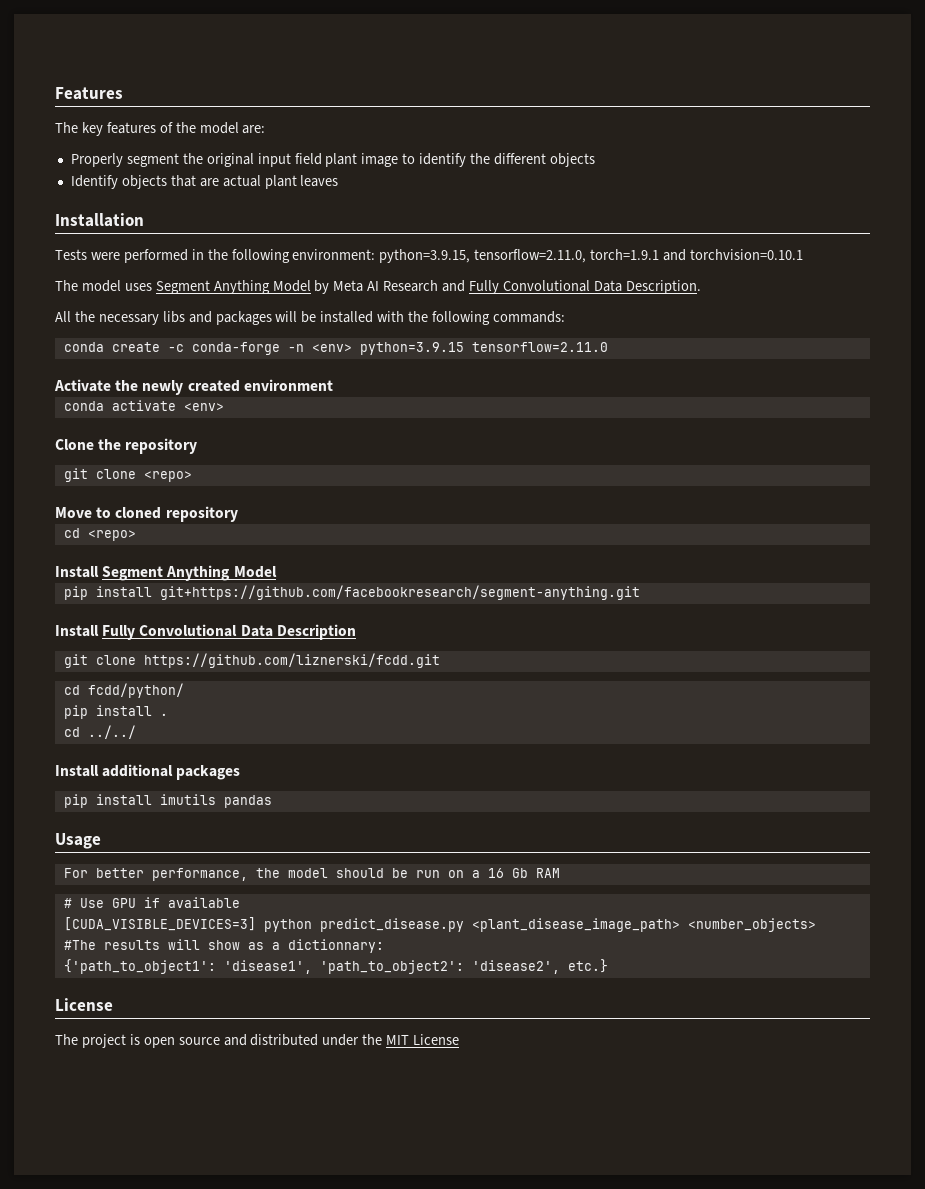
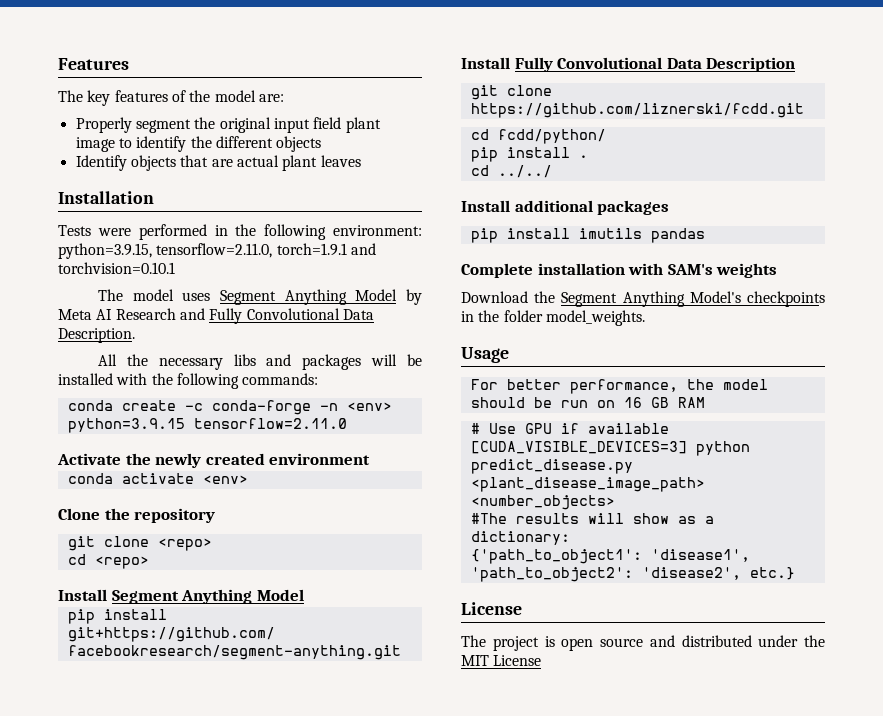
- Move to cloned repository
+ Complete installation with SAM's weights
+ Download the Segment Anything Model's checkpoints in the folder model_weights.
- For better performance, the model should be run on a 16 Gb RAM
+ For better performance, the model should be run on 16 GB RAM
- #The results will show as a dictionnary:
+ #The results will show as a dictionary:

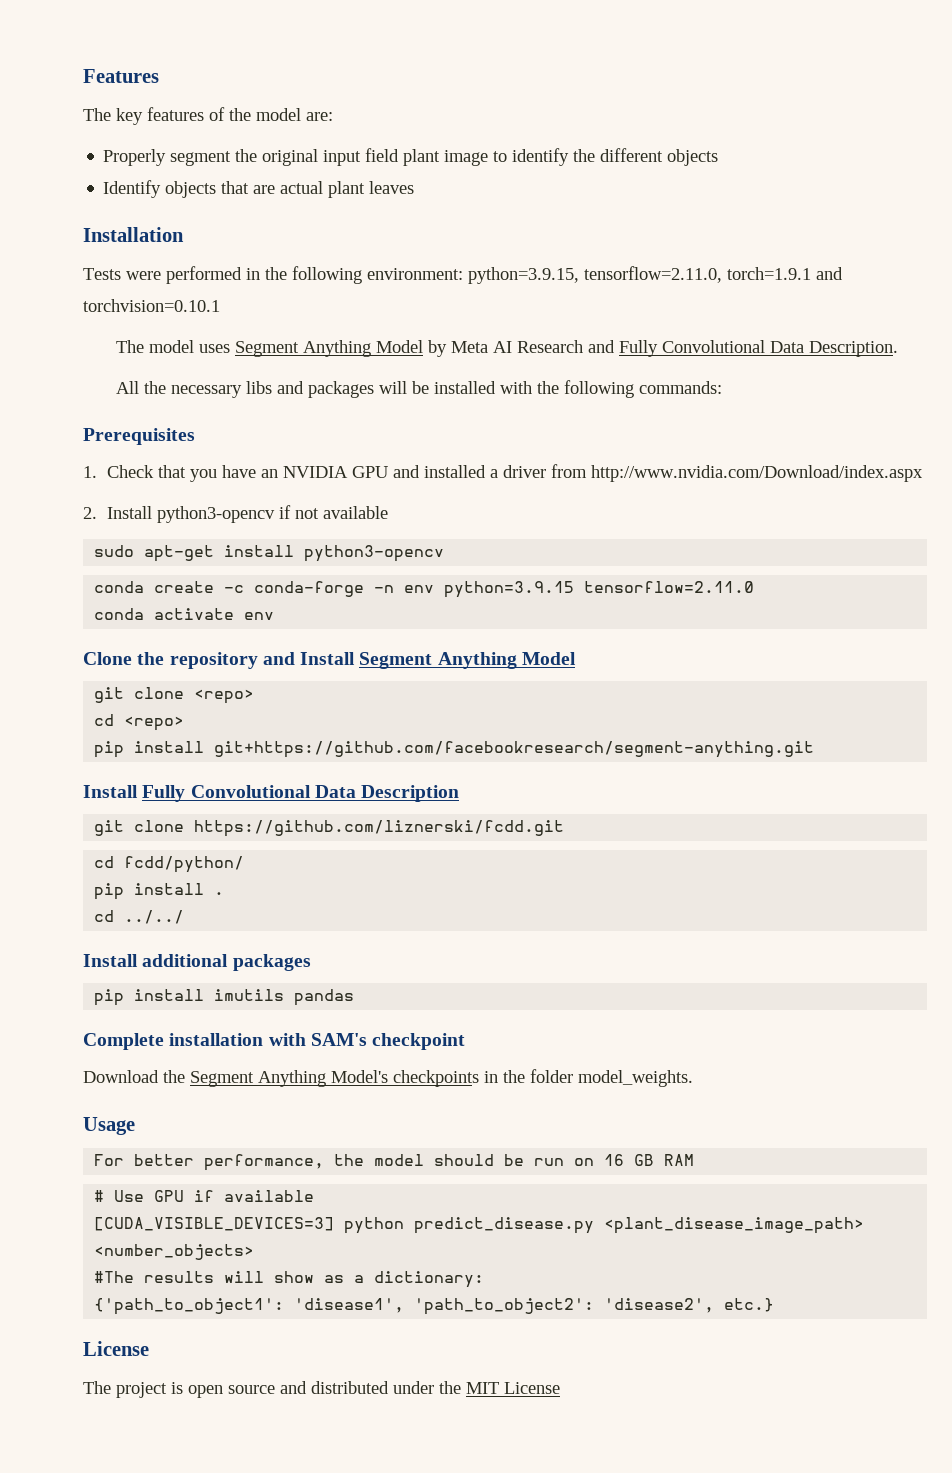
+ Prerequisites
+ 1. Check that you have an NVIDIA GPU and installed a driver from http://www.nvidia.com/Download/index.aspx
+ 2. Install python3-opencv if not available
+ sudo apt-get install python3-opencv
- conda create -c conda-forge -n <env> python=3.9.15 tensorflow=2.11.0
+ conda create -c conda-forge -n env python=3.9.15 tensorflow=2.11.0
- Activate the newly created environment
- conda activate <env>
+ conda activate env
- Clone the repository
+ Clone the repository and Install Segment Anything Model
- Install Segment Anything Model
- Complete installation with SAM's weights
+ Complete installation with SAM's checkpoint

